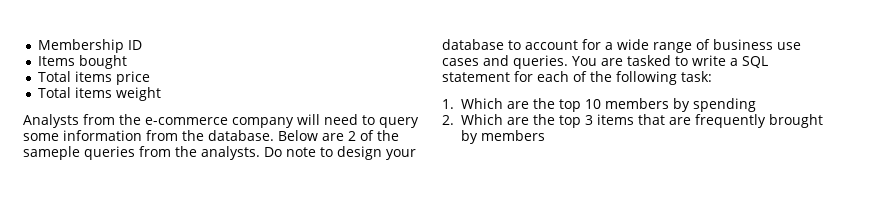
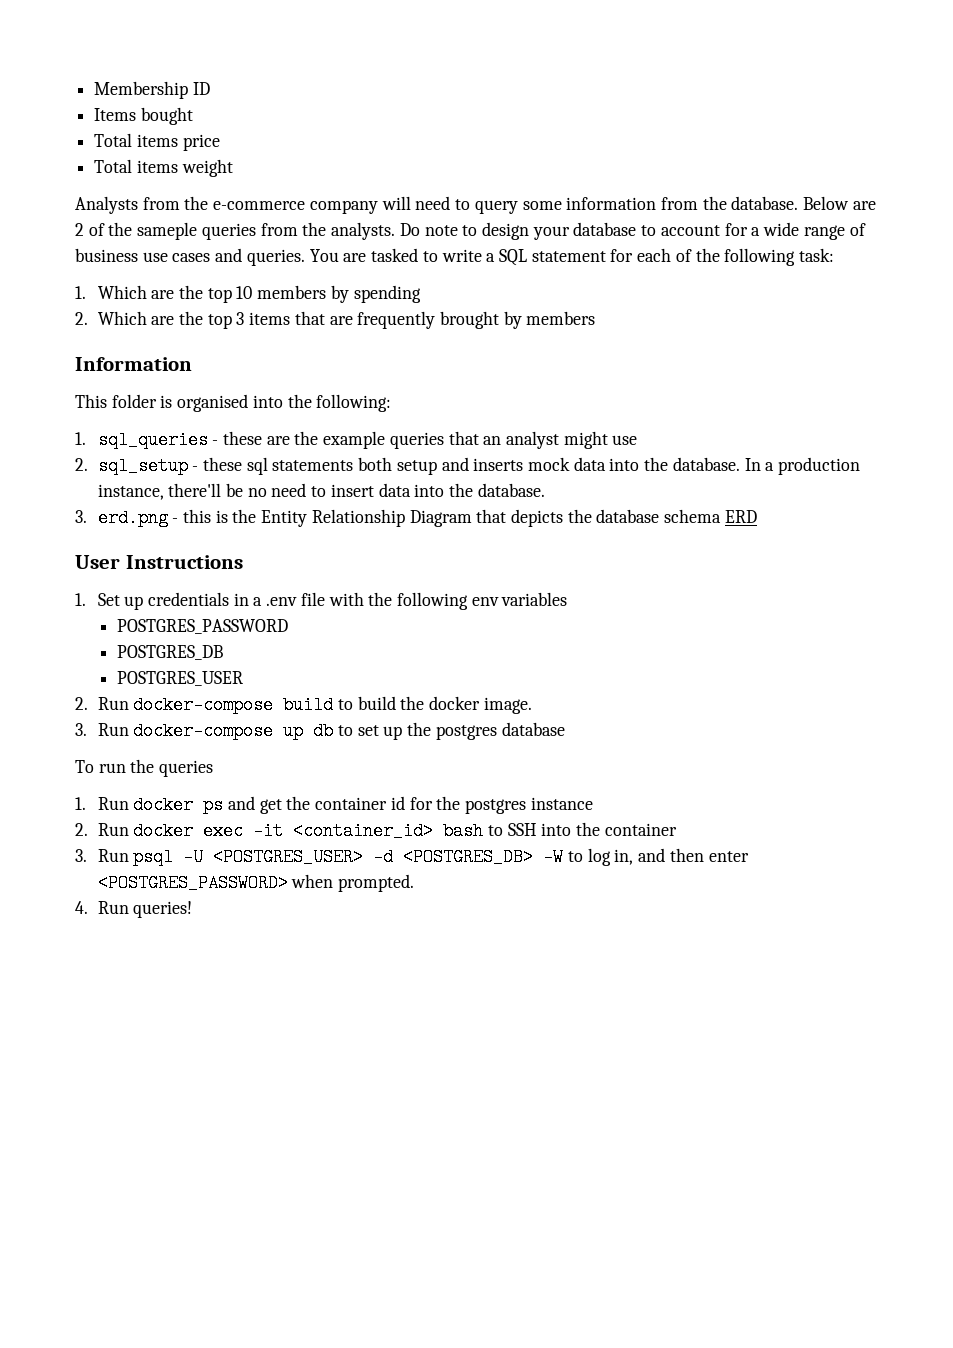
+ Information
+ This folder is organised into the following:
+ 1. sql_queries - these are the example queries that an analyst might use
+ 2. sql_setup - these sql statements both setup and inserts mock data into the database. In a production instance, there'll be no need to insert data into the database.
+ 3. erd.png - this is the Entity Relationship Diagram that depicts the database schema ERD
+ User Instructions
+ 1. Set up credentials in a .env file with the following env variables
+ POSTGRES_PASSWORD
+ POSTGRES_DB
+ POSTGRES_USER
+ 2. Run docker-compose build to build the docker image.
+ 3. Run docker-compose up db to set up the postgres database
+ To run the queries
+ 1. Run docker ps and get the container id for the postgres instance
+ 2. Run docker exec -it <container_id> bash to SSH into the container
+ 3. Run psql -U <POSTGRES_USER> -d <POSTGRES_DB> -W to log in, and then enter <POSTGRES_PASSWORD> when prompted.
+ 4. Run queries!

